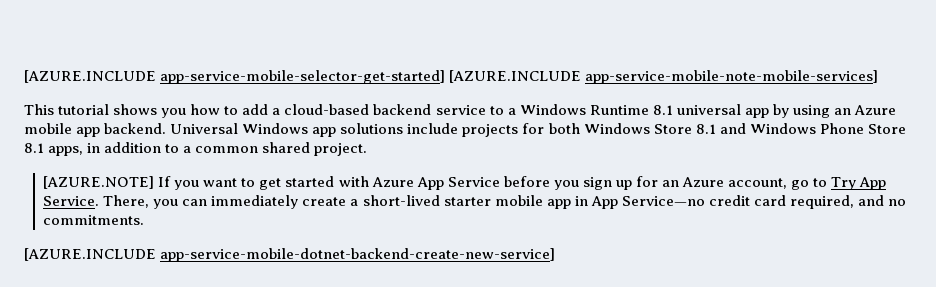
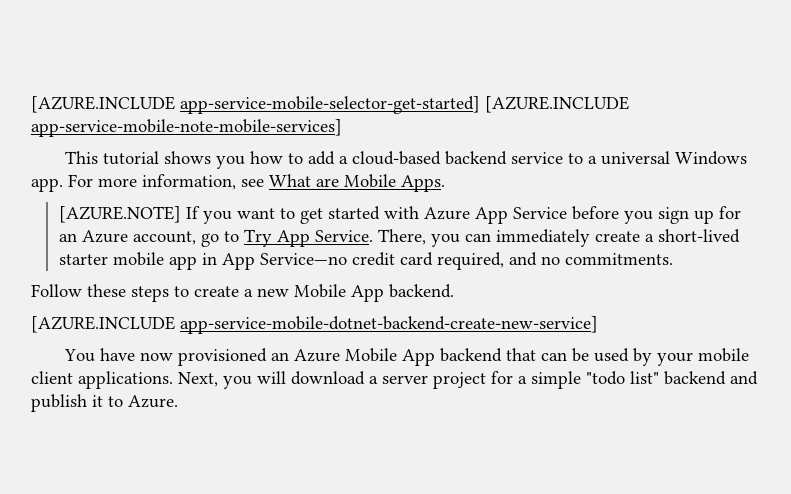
- This tutorial shows you how to add a cloud-based backend service to a Windows Runtime 8.1 universal app by using an Azure mobile app backend. Universal Windows app solutions include projects for both Windows Store 8.1 and Windows Phone Store 8.1 apps, in addition to a common shared project.
+ This tutorial shows you how to add a cloud-based backend service to a universal Windows app. For more information, see What are Mobile Apps.
+ Follow these steps to create a new Mobile App backend.
  [AZURE.INCLUDE app-service-mobile-dotnet-backend-create-new-service]
+ You have now provisioned an Azure Mobile App backend that can be used by your mobile client applications. Next, you will download a server project for a simple "todo list" backend and publish it to Azure.

